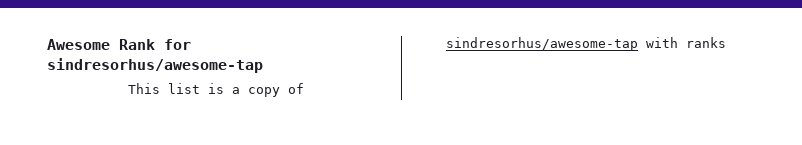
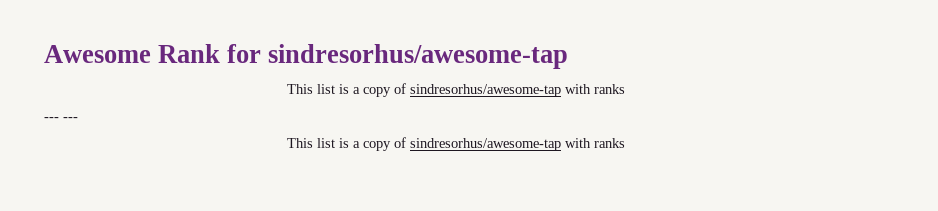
+ --- ---
+ This list is a copy of sindresorhus/awesome-tap with ranks

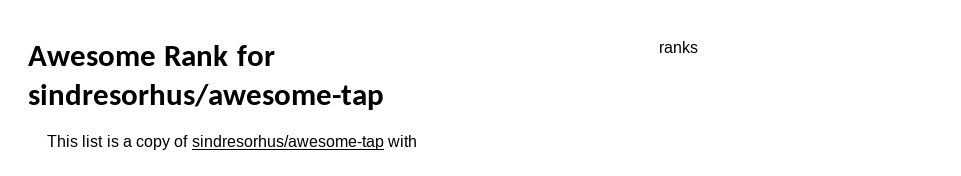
- --- ---
- This list is a copy of sindresorhus/awesome-tap with ranks

